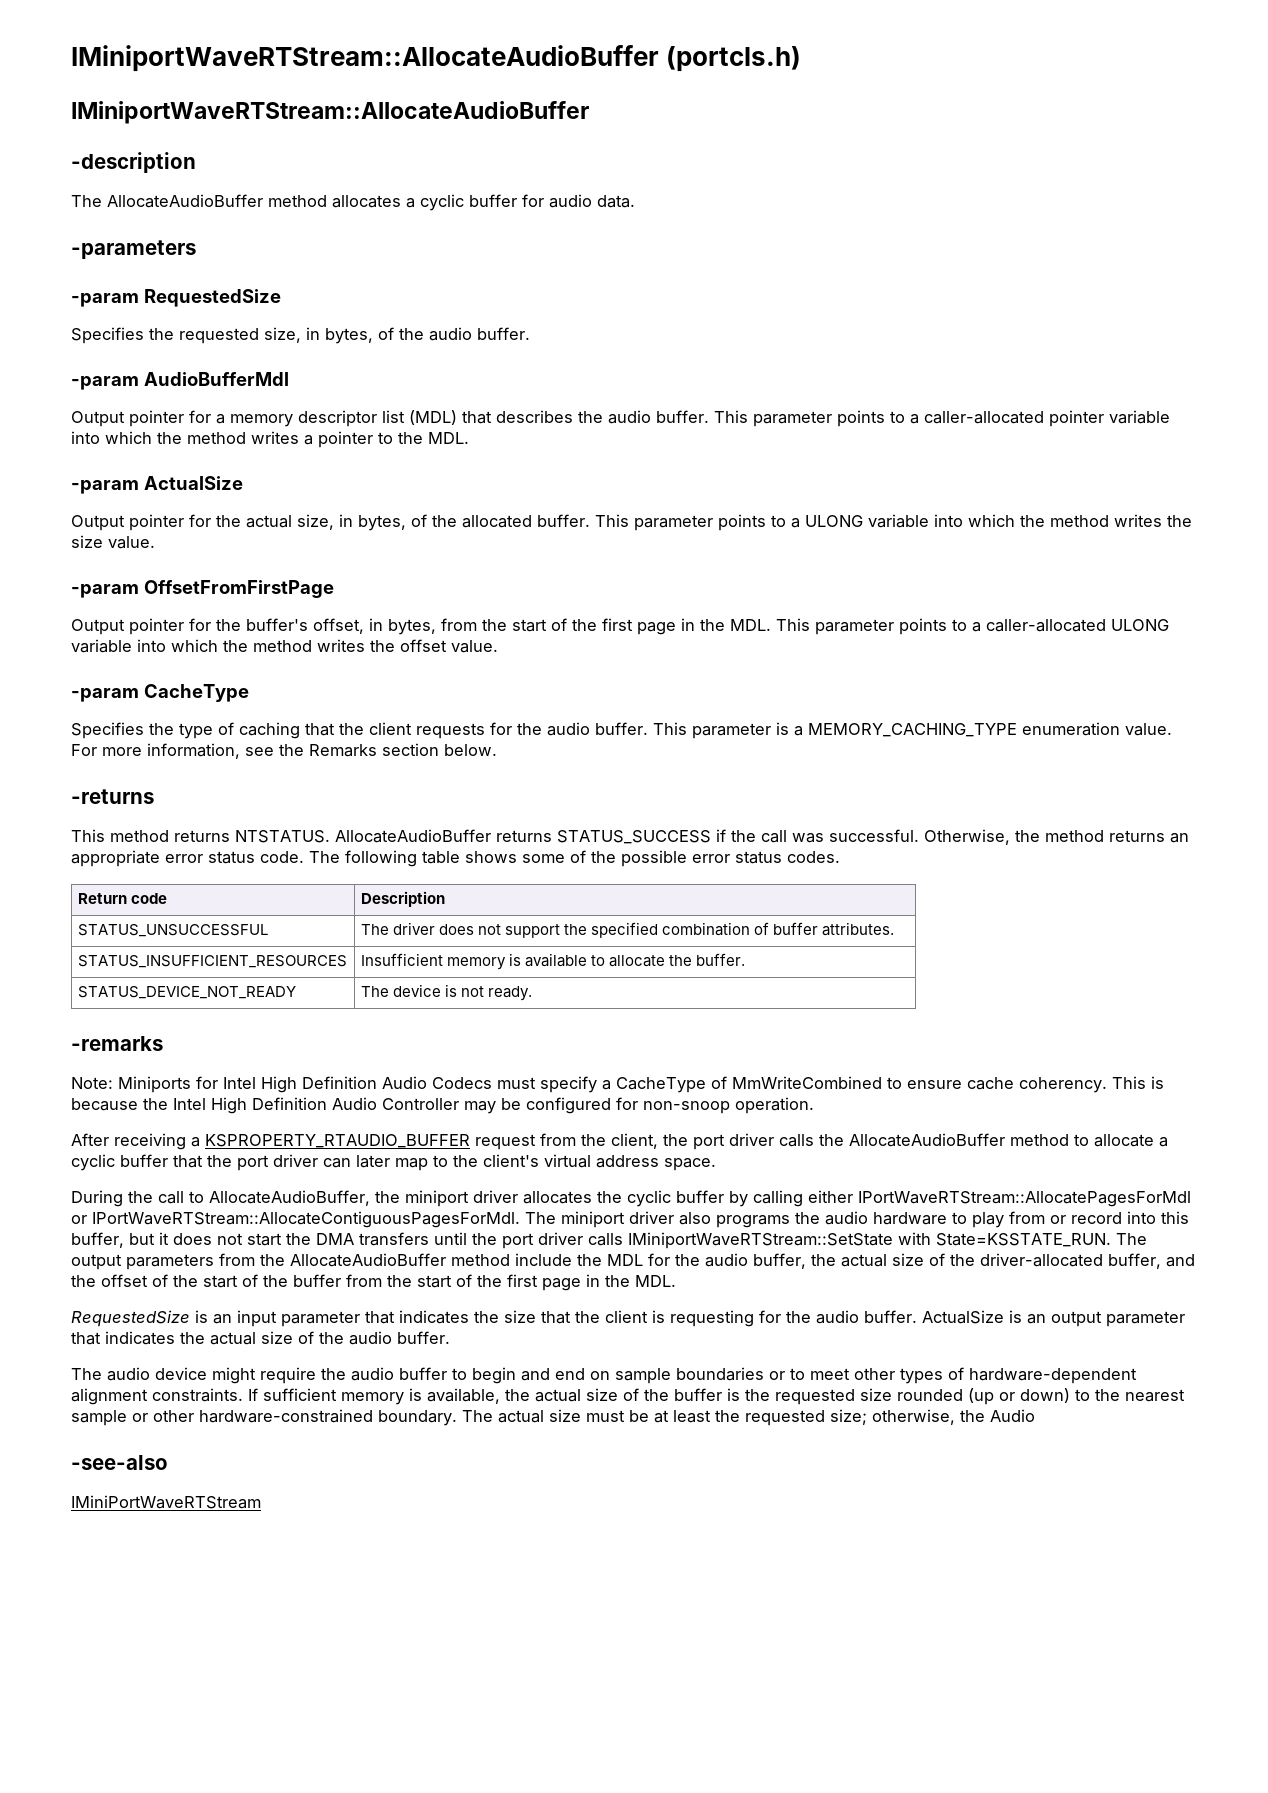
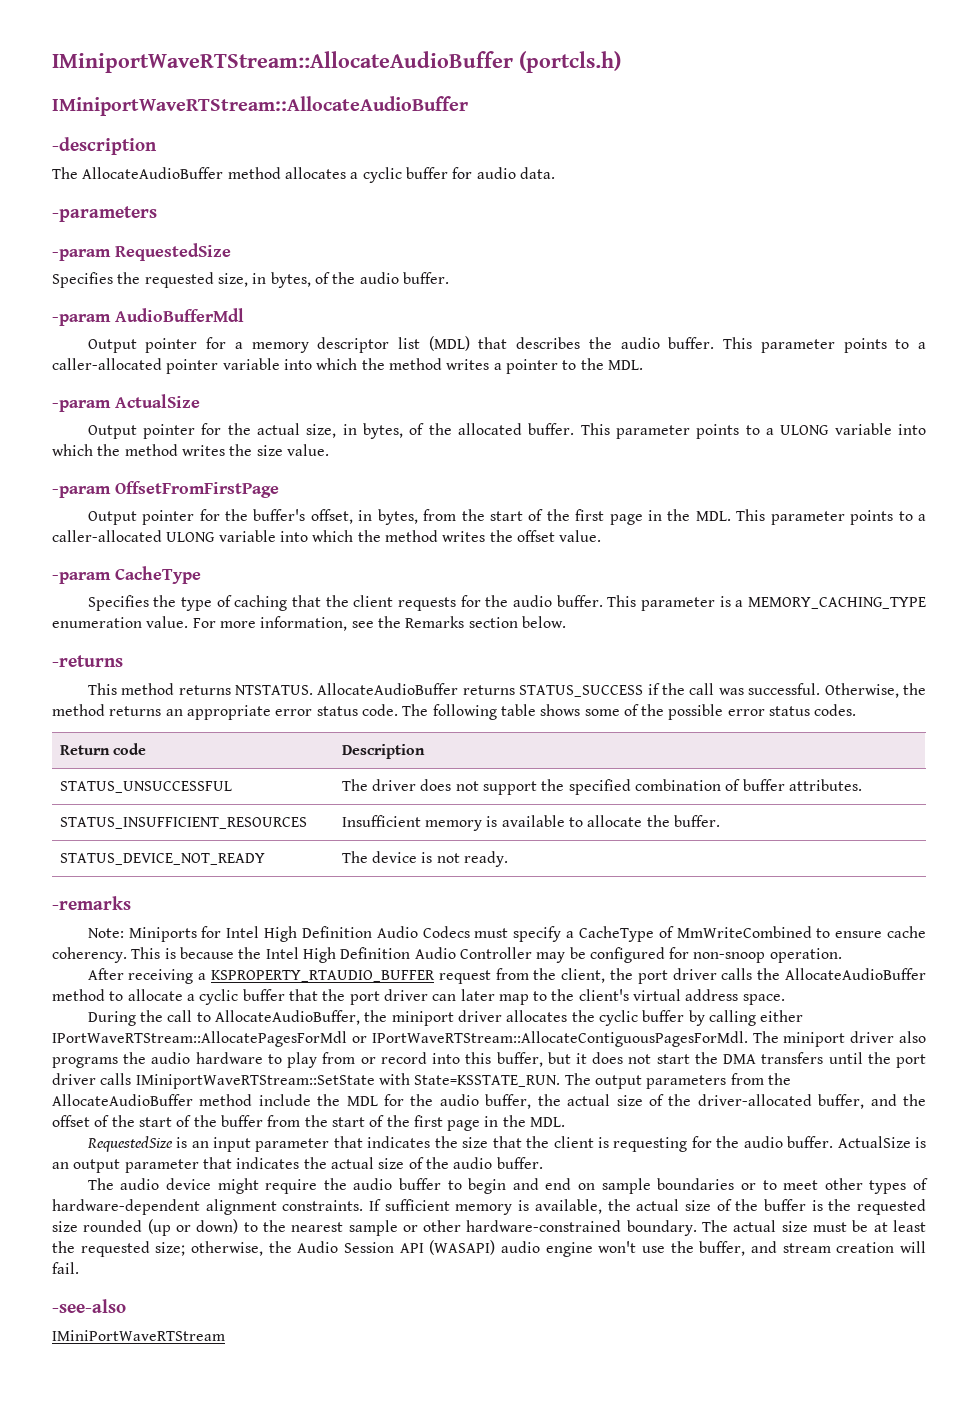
- The actual size must be at least the requested size; otherwise, the Audio
+ The actual size must be at least the requested size; otherwise, the Audio Session API (WASAPI) audio engine won't use the buffer, and stream creation will fail.

